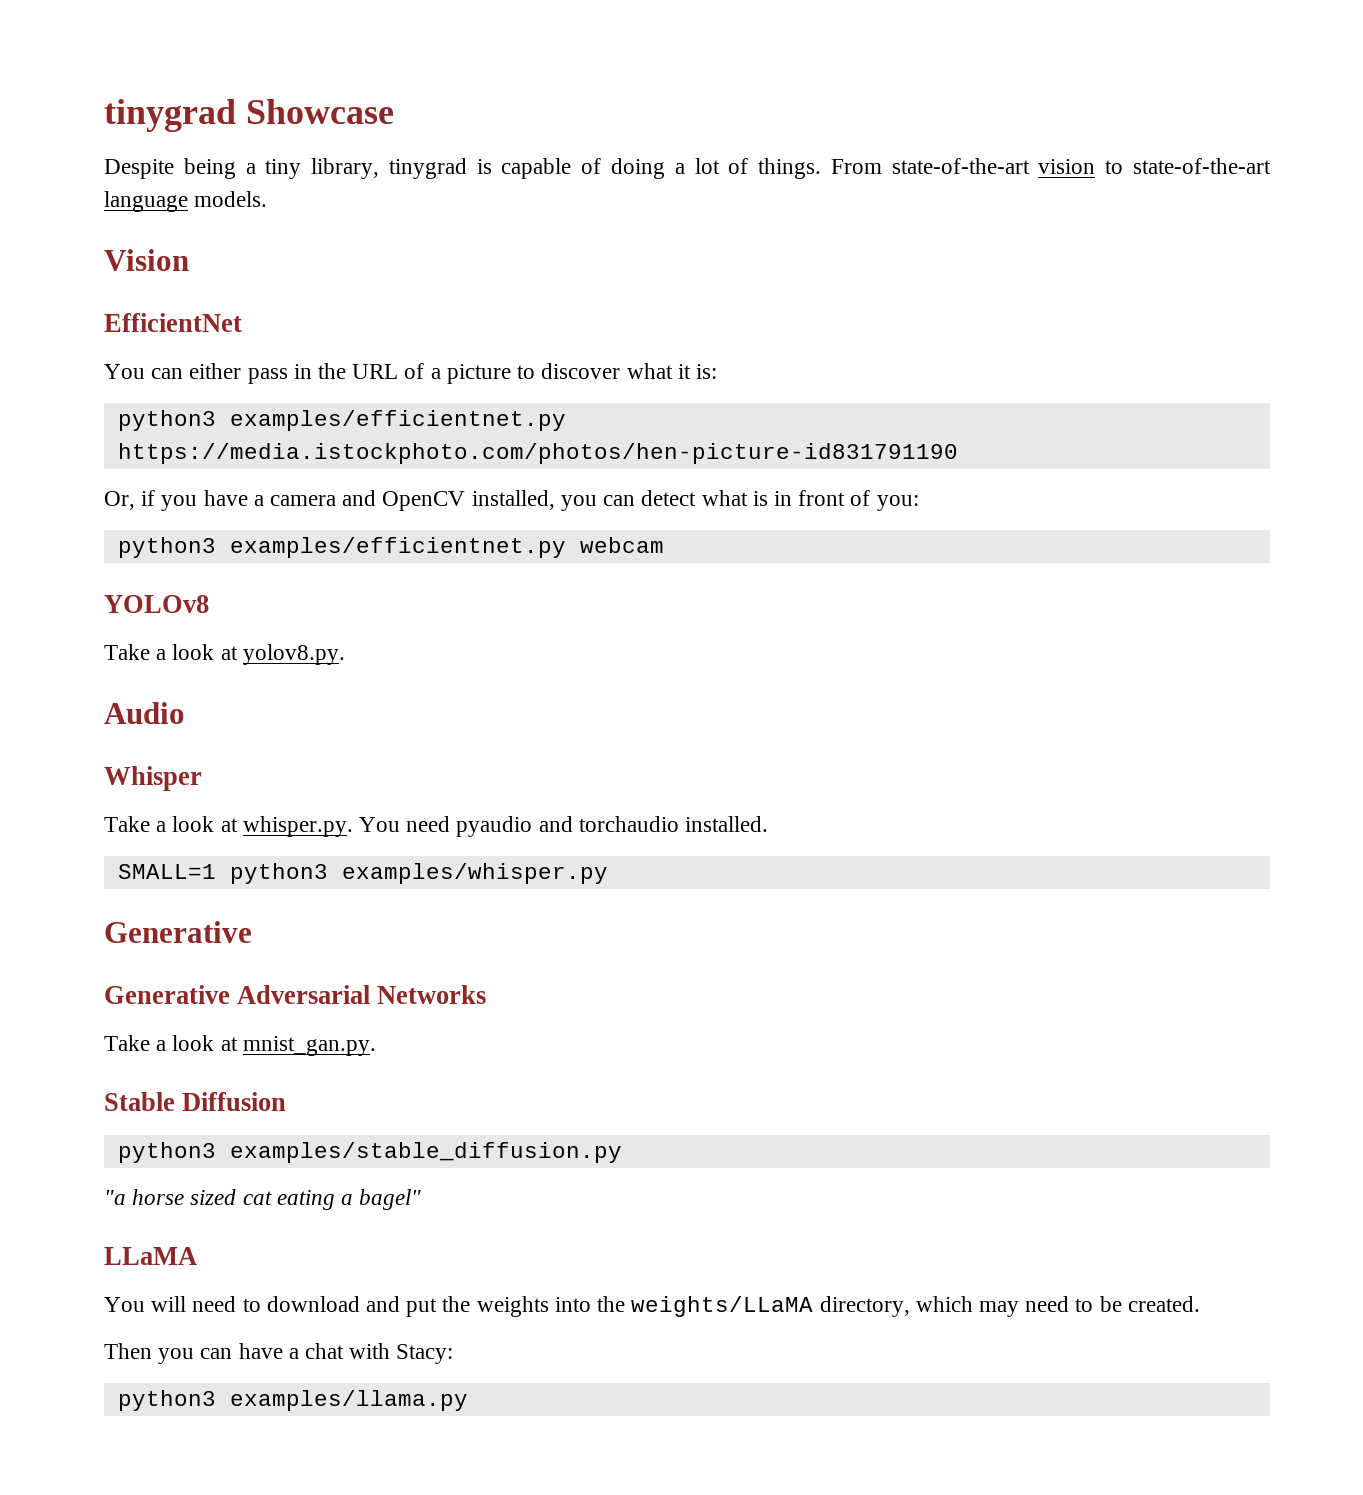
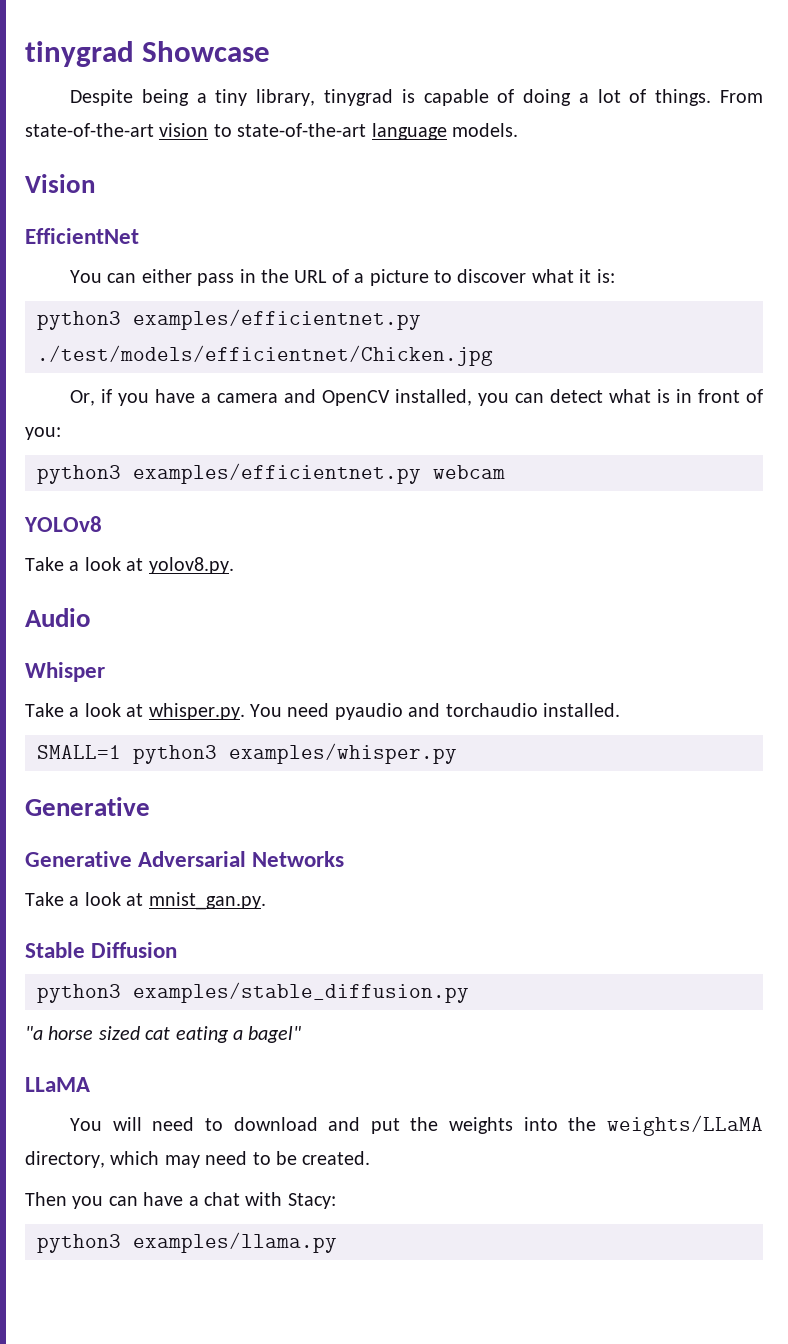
- python3 examples/efficientnet.py https://media.istockphoto.com/photos/hen-picture-id831791190
+ python3 examples/efficientnet.py ./test/models/efficientnet/Chicken.jpg

